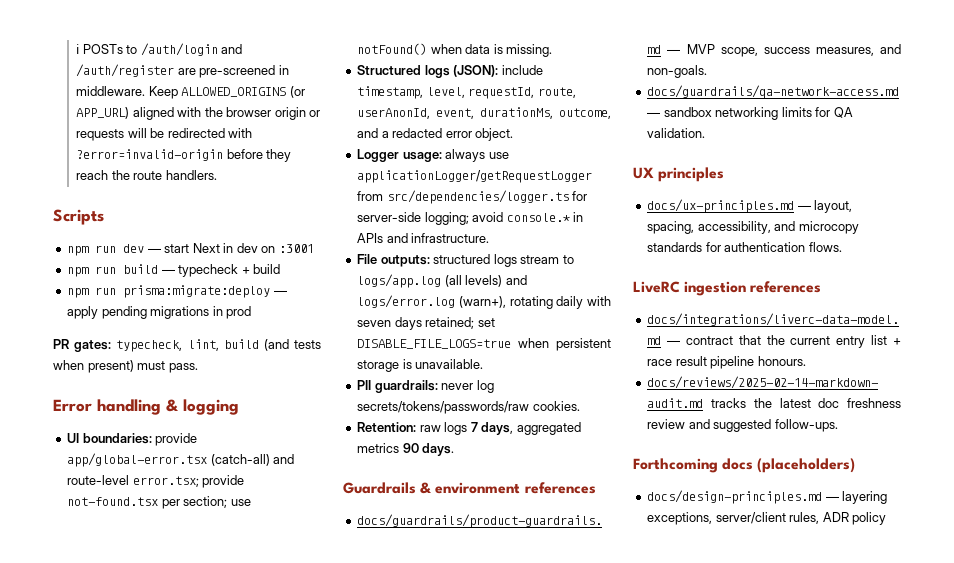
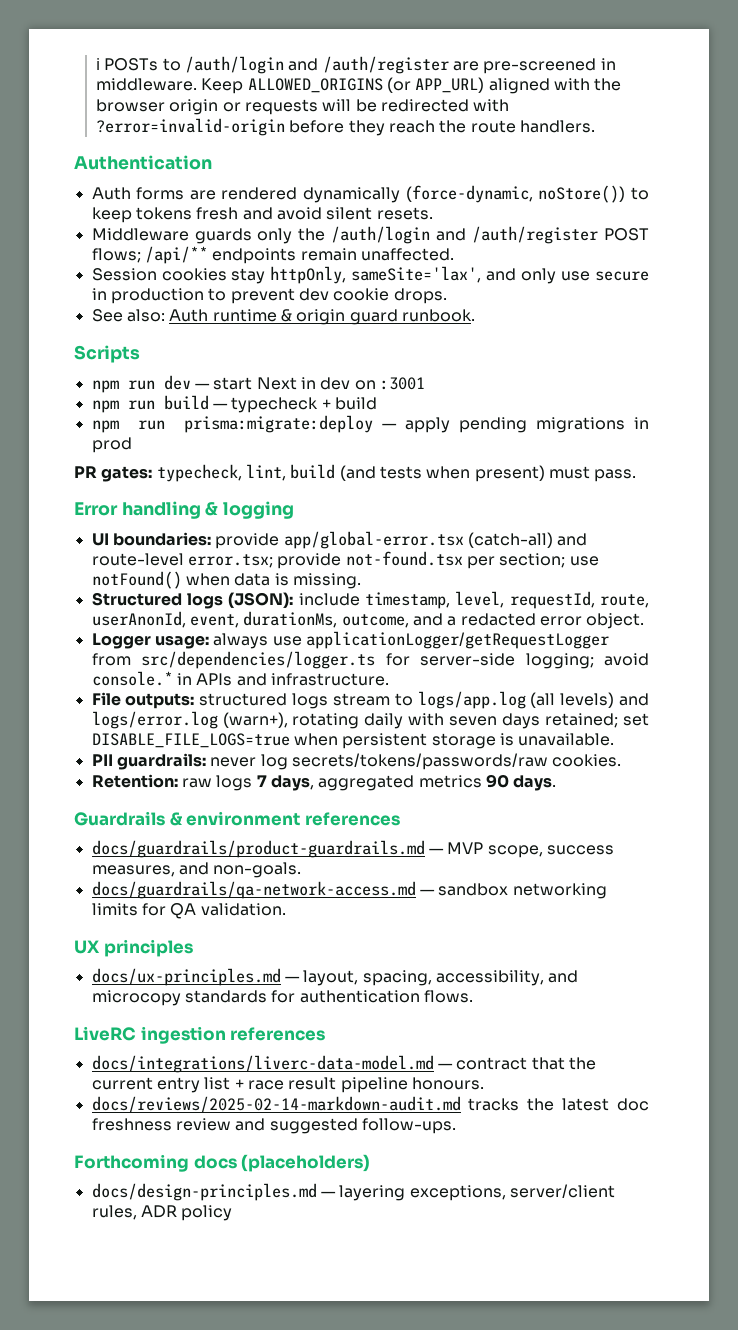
+ Authentication
+ Auth forms are rendered dynamically (force-dynamic, noStore()) to keep tokens fresh and avoid silent resets.
+ Middleware guards only the /auth/login and /auth/register POST flows; /api/** endpoints remain unaffected.
+ Session cookies stay httpOnly, sameSite='lax', and only use secure in production to prevent dev cookie drops.
+ See also: Auth runtime & origin guard runbook.

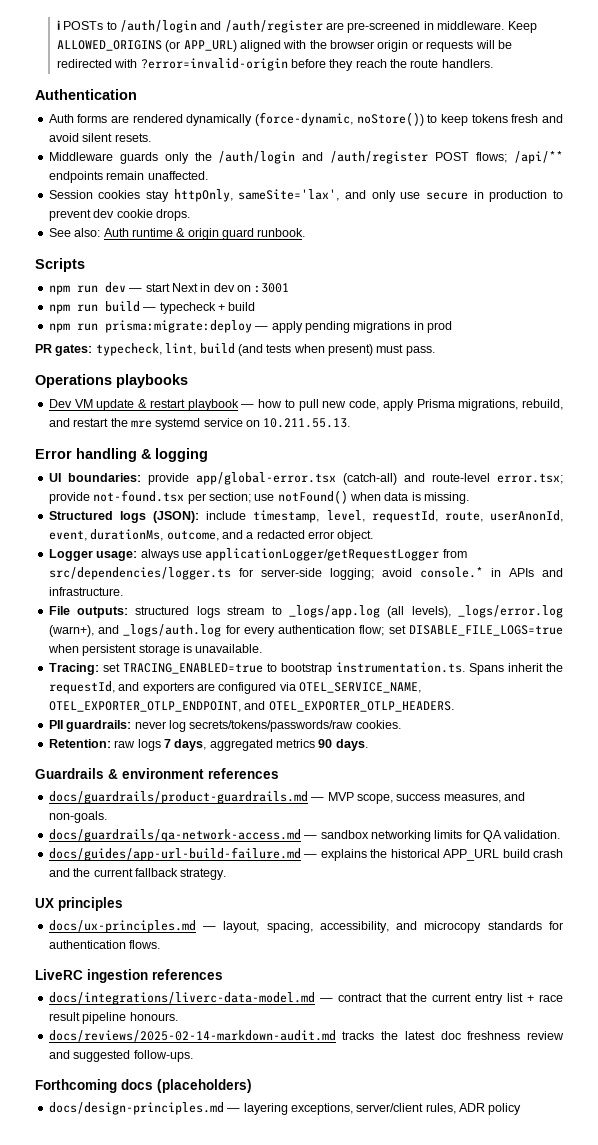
+ Operations playbooks
+ Dev VM update & restart playbook — how to pull new code, apply Prisma migrations, rebuild, and restart the mre systemd service on 10.211.55.13.
- File outputs: structured logs stream to logs/app.log (all levels) and logs/error.log (warn+), rotating daily with seven days retained; set DISABLE_FILE_LOGS=true when persistent storage is unavailable.
+ File outputs: structured logs stream to _logs/app.log (all levels), _logs/error.log (warn+), and _logs/auth.log for every authentication flow; set DISABLE_FILE_LOGS=true when persistent storage is unavailable.
+ Tracing: set TRACING_ENABLED=true to bootstrap instrumentation.ts. Spans inherit the requestId, and exporters are configured via OTEL_SERVICE_NAME, OTEL_EXPORTER_OTLP_ENDPOINT, and OTEL_EXPORTER_OTLP_HEADERS.
+ docs/guides/app-url-build-failure.md — explains the historical APP_URL build crash and the current fallback strategy.

